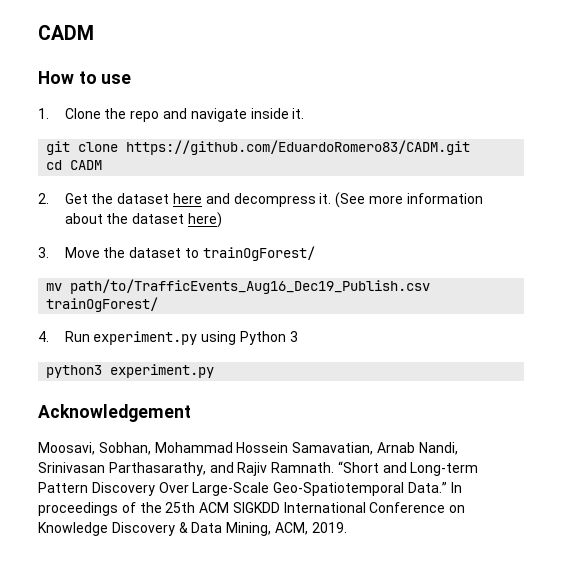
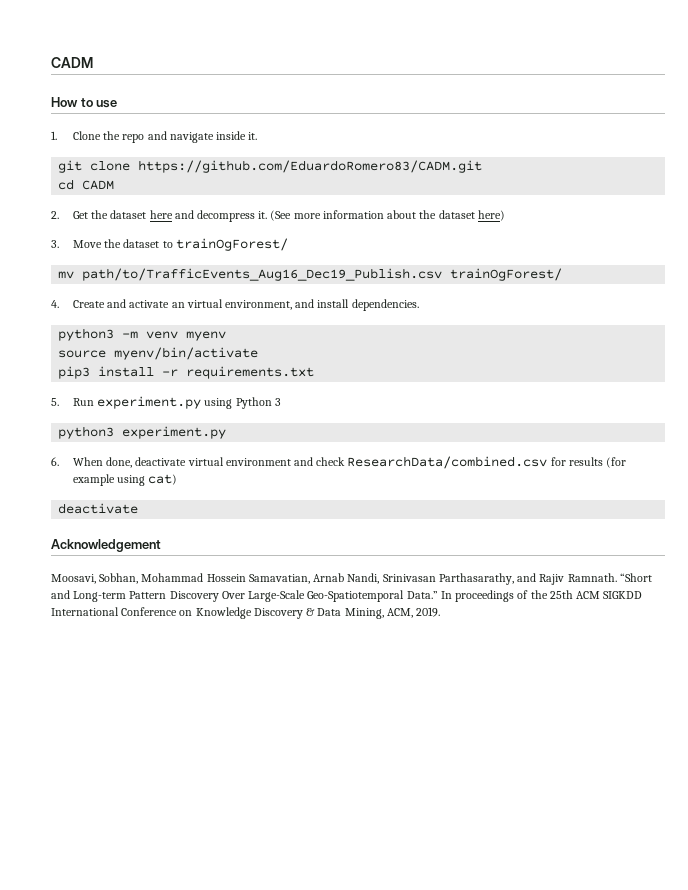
- 4. Run experiment.py using Python 3
+ 4. Create and activate an virtual environment, and install dependencies.
+ python3 -m venv myenv
+ source myenv/bin/activate
+ pip3 install -r requirements.txt
+ 5. Run experiment.py using Python 3
+ 6. When done, deactivate virtual environment and check ResearchData/combined.csv for results (for example using cat)
+ deactivate

